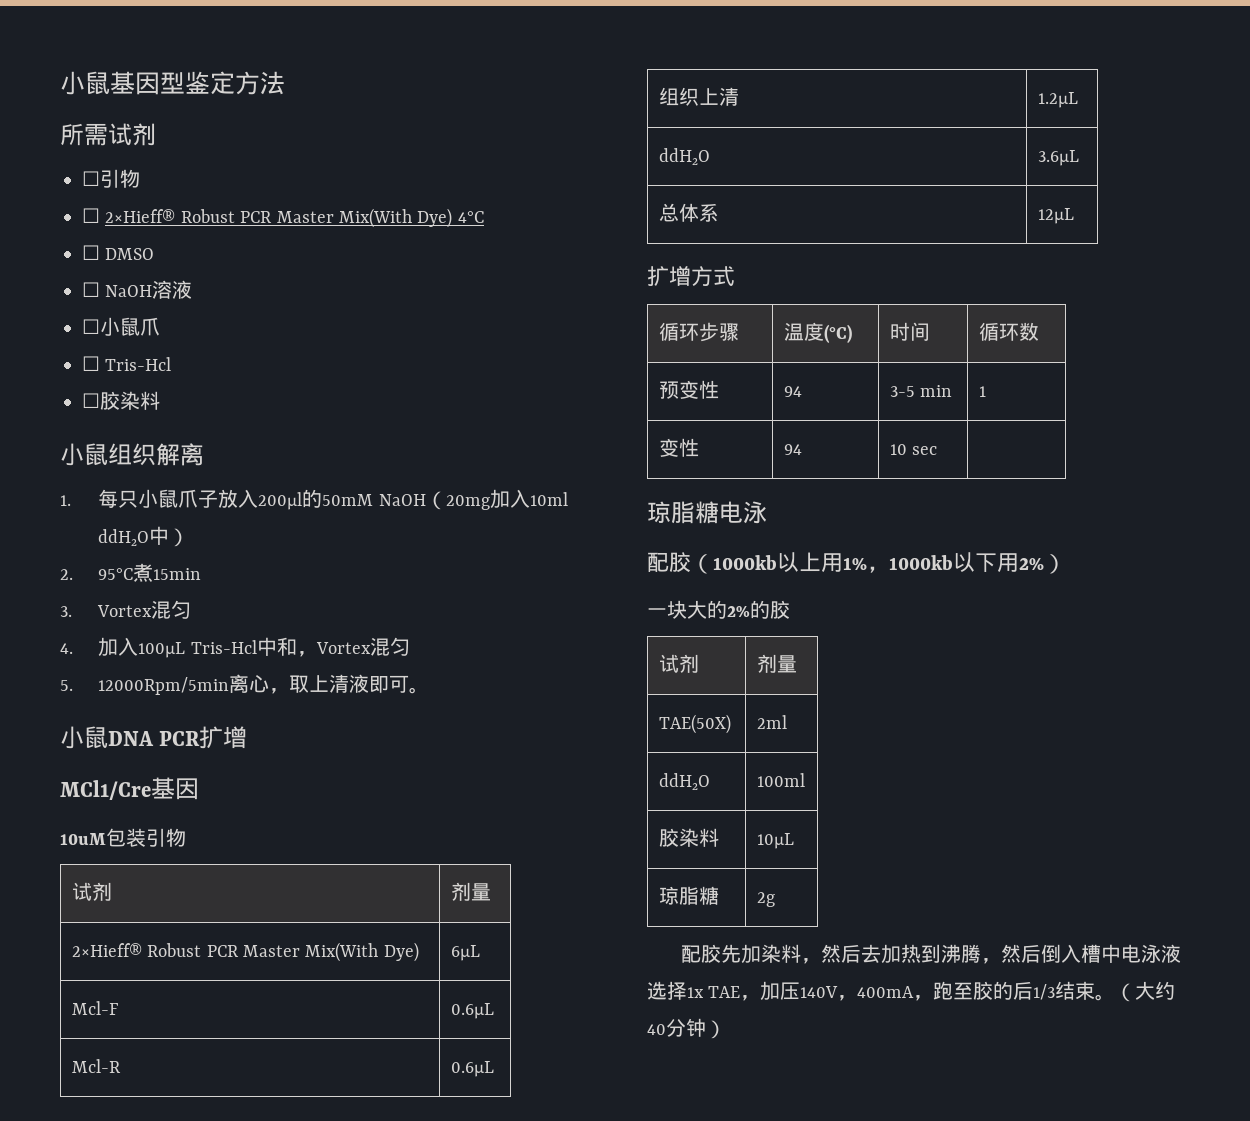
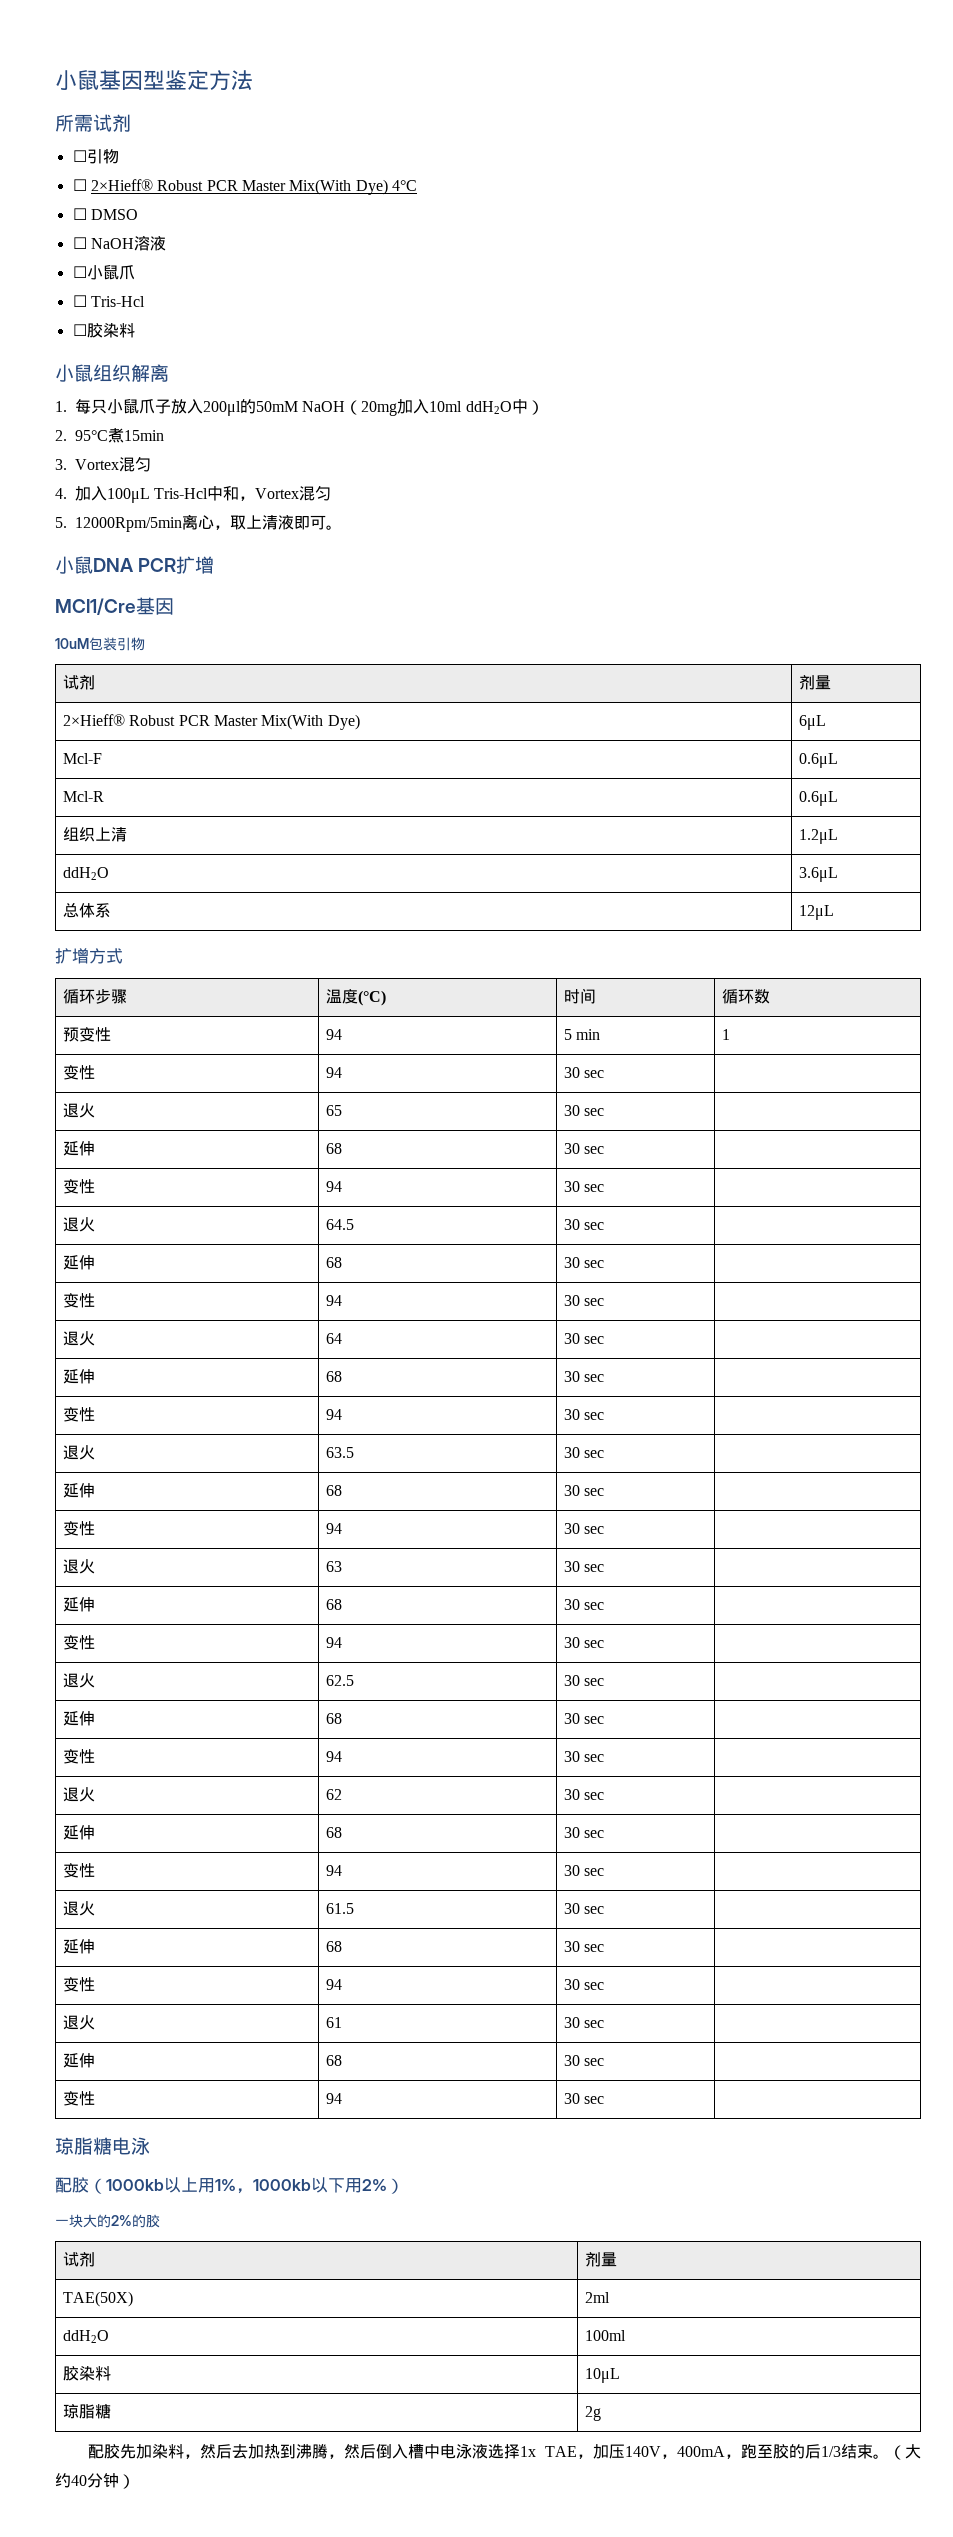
- 预变性 | 94 | 3-5 min | 1
- 变性 | 94 | 10 sec |
+ 预变性 | 94 | 5 min | 1
+ 变性 | 94 | 30 sec |
+ 退火 | 65 | 30 sec |
+ 延伸 | 68 | 30 sec |
+ 变性 | 94 | 30 sec |
+ 退火 | 64.5 | 30 sec |
+ 延伸 | 68 | 30 sec |
+ 变性 | 94 | 30 sec |
+ 退火 | 64 | 30 sec |
+ 延伸 | 68 | 30 sec |
+ 变性 | 94 | 30 sec |
+ 退火 | 63.5 | 30 sec |
+ 延伸 | 68 | 30 sec |
+ 变性 | 94 | 30 sec |
+ 退火 | 63 | 30 sec |
+ 延伸 | 68 | 30 sec |
+ 变性 | 94 | 30 sec |
+ 退火 | 62.5 | 30 sec |
+ 延伸 | 68 | 30 sec |
+ 变性 | 94 | 30 sec |
+ 退火 | 62 | 30 sec |
+ 延伸 | 68 | 30 sec |
+ 变性 | 94 | 30 sec |
+ 退火 | 61.5 | 30 sec |
+ 延伸 | 68 | 30 sec |
+ 变性 | 94 | 30 sec |
+ 退火 | 61 | 30 sec |
+ 延伸 | 68 | 30 sec |
+ 变性 | 94 | 30 sec |

